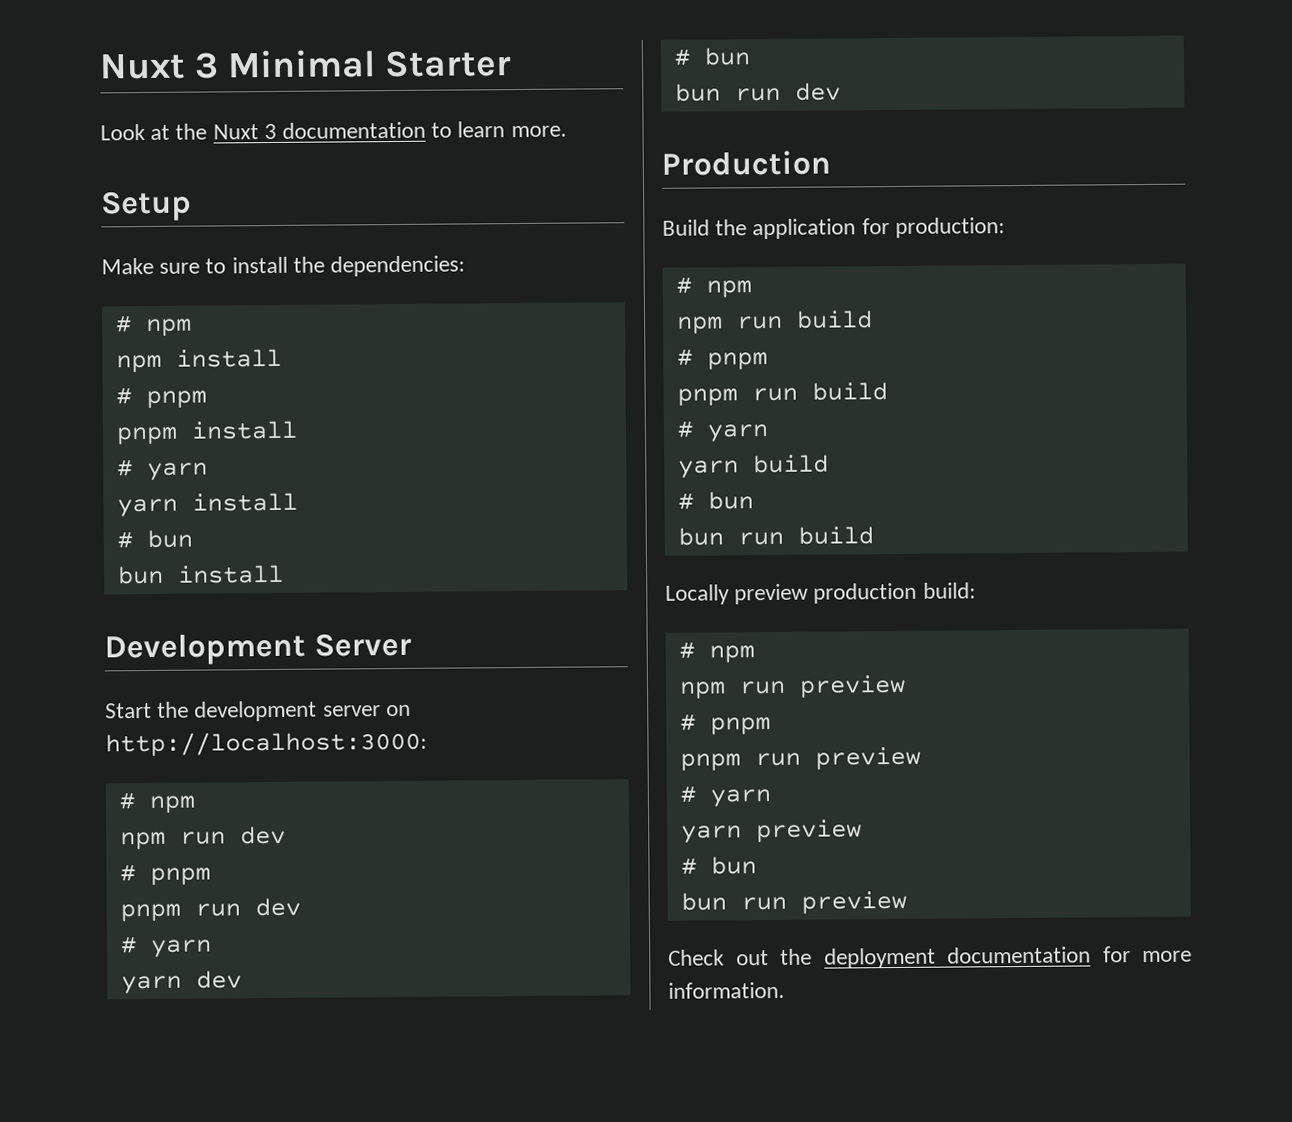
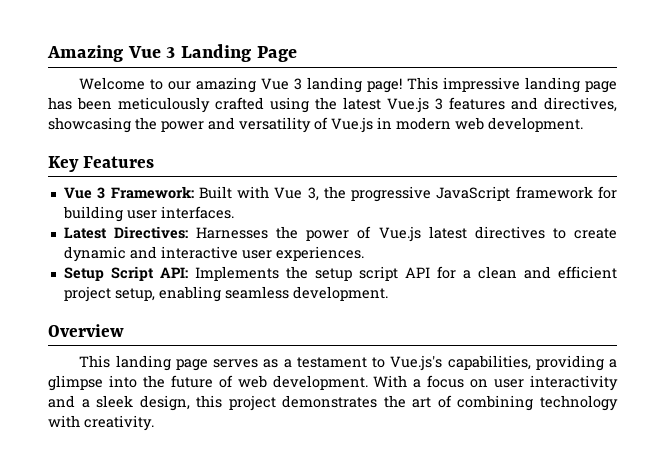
- Nuxt 3 Minimal Starter
- Look at the Nuxt 3 documentation to learn more.
- Setup
- Make sure to install the dependencies:
- # npm
- npm install
- # pnpm
- pnpm install
- # yarn
- yarn install
- # bun
- bun install
- Development Server
- Start the development server on http://localhost:3000:
- # npm
- npm run dev
- # pnpm
- pnpm run dev
- # yarn
- yarn dev
- # bun
- bun run dev
- Production
- Build the application for production:
- # npm
- npm run build
- # pnpm
- pnpm run build
- # yarn
- yarn build
- # bun
- bun run build
- Locally preview production build:
- # npm
- npm run preview
- # pnpm
- pnpm run preview
- # yarn
- yarn preview
- # bun
- bun run preview
- Check out the deployment documentation for more information.
+ Amazing Vue 3 Landing Page
+ Welcome to our amazing Vue 3 landing page! This impressive landing page has been meticulously crafted using the latest Vue.js 3 features and directives, showcasing the power and versatility of Vue.js in modern web development.
+ Key Features
+ Vue 3 Framework: Built with Vue 3, the progressive JavaScript framework for building user interfaces.
+ Latest Directives: Harnesses the power of Vue.js latest directives to create dynamic and interactive user experiences.
+ Setup Script API: Implements the setup script API for a clean and efficient project setup, enabling seamless development.
+ Overview
+ This landing page serves as a testament to Vue.js's capabilities, providing a glimpse into the future of web development. With a focus on user interactivity and a sleek design, this project demonstrates the art of combining technology with creativity.

